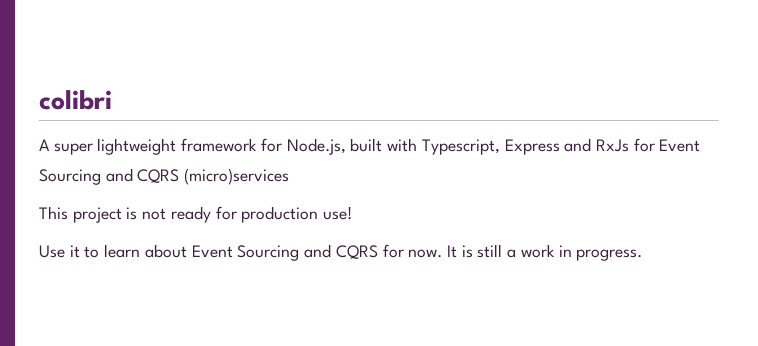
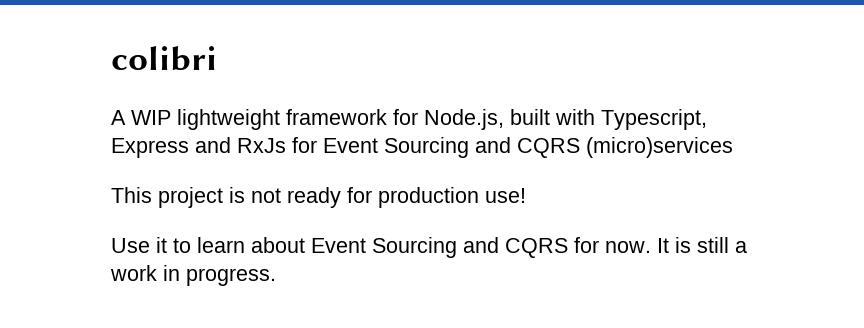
- A super lightweight framework for Node.js, built with Typescript, Express and RxJs for Event Sourcing and CQRS (micro)services
+ A WIP lightweight framework for Node.js, built with Typescript, Express and RxJs for Event Sourcing and CQRS (micro)services

